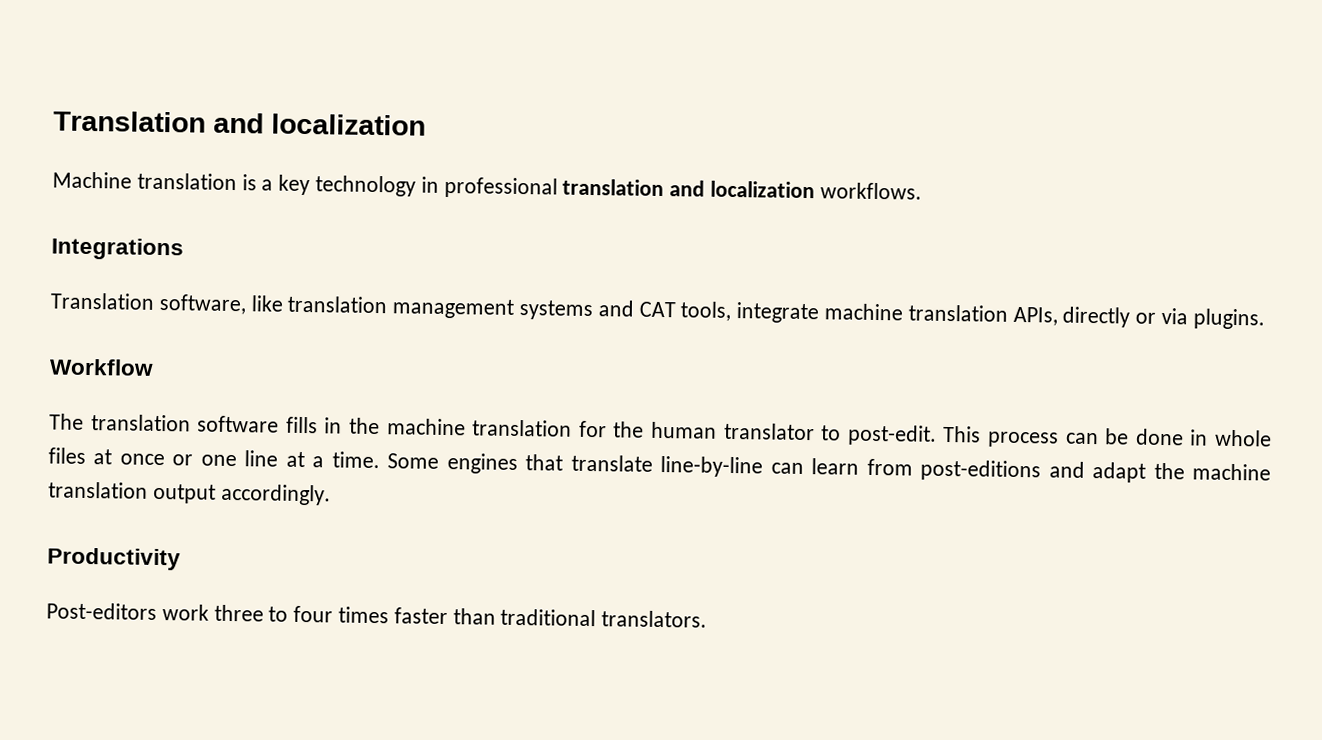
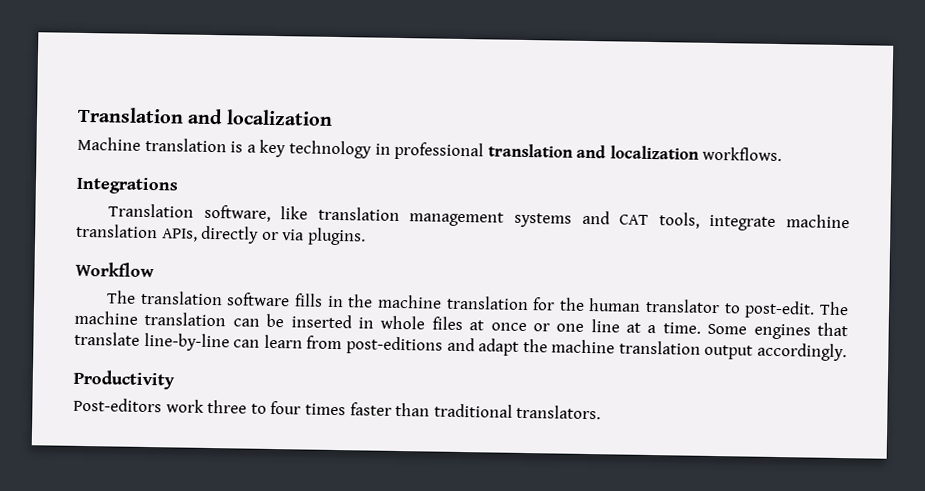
- This process can be done in whole files at once or one line at a time.
+ The machine translation can be inserted in whole files at once or one line at a time.

